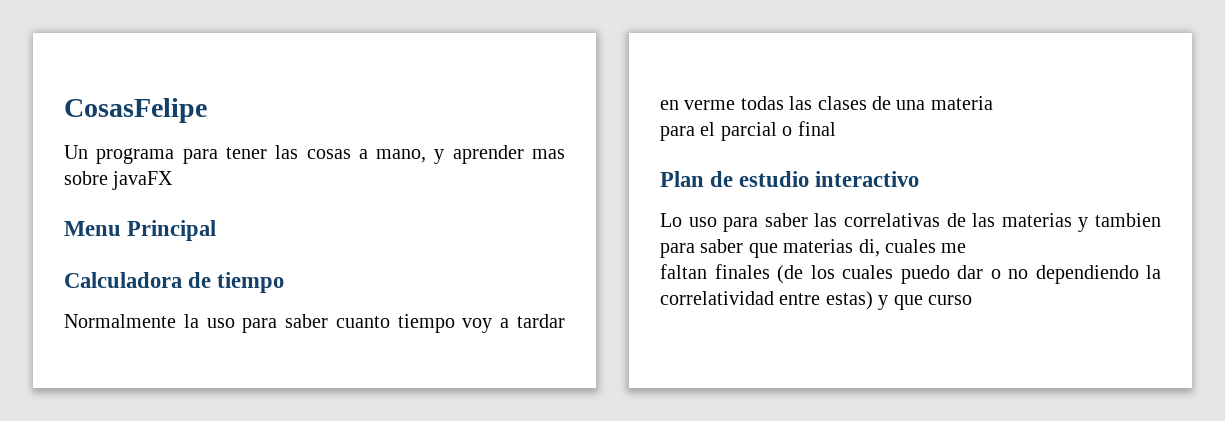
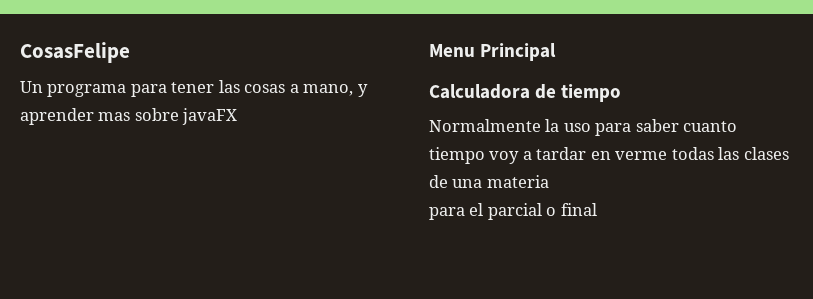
- Plan de estudio interactivo
- Lo uso para saber las correlativas de las materias y tambien para saber que materias di, cuales me
- faltan finales (de los cuales puedo dar o no dependiendo la correlatividad entre estas) y que curso

